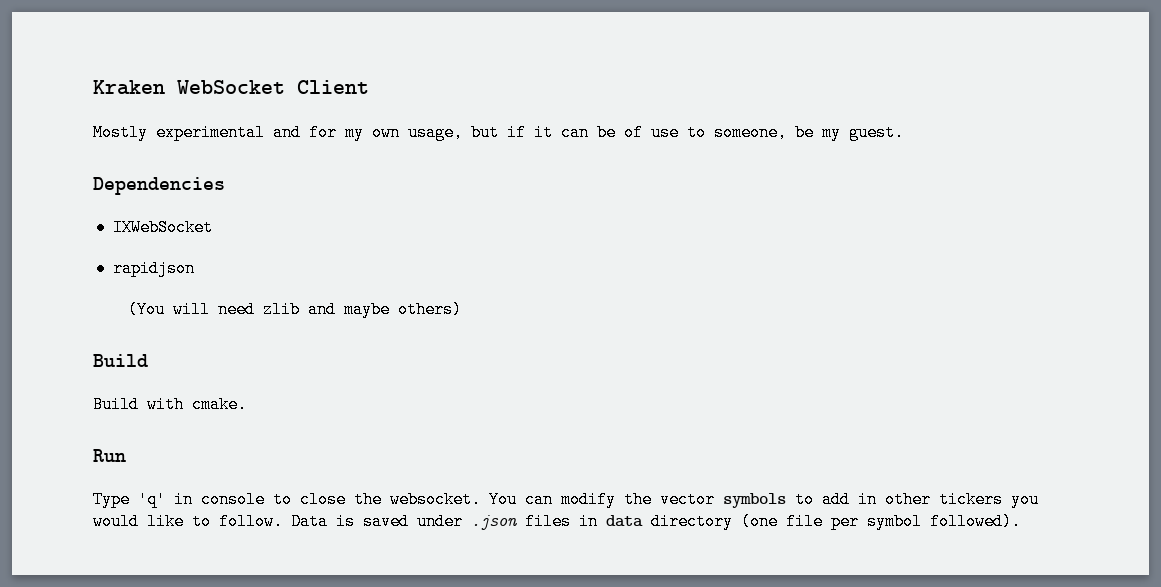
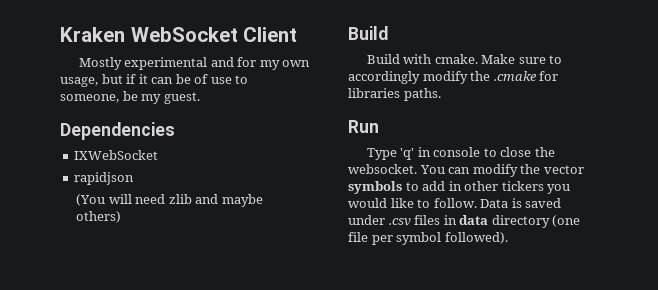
+ Make sure to accordingly modify the .cmake for libraries paths.
- Data is saved under .json files in data directory (one file per symbol followed).
+ Data is saved under .csv files in data directory (one file per symbol followed).

